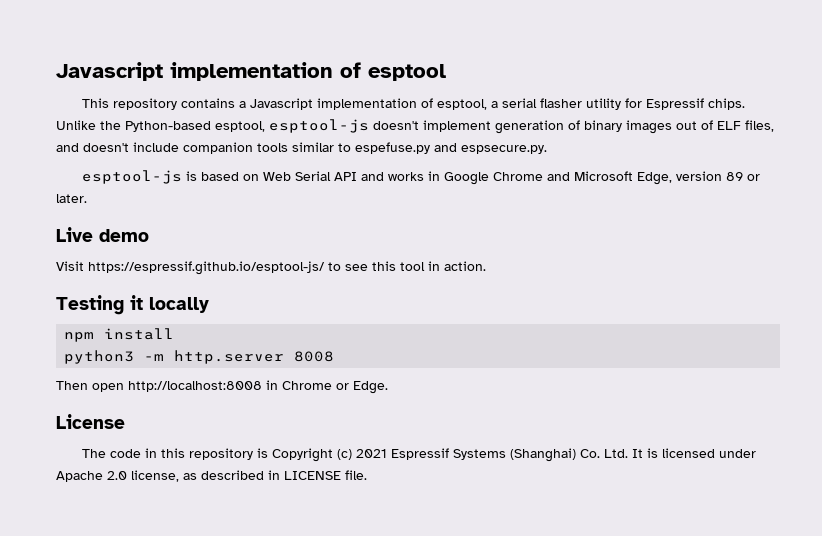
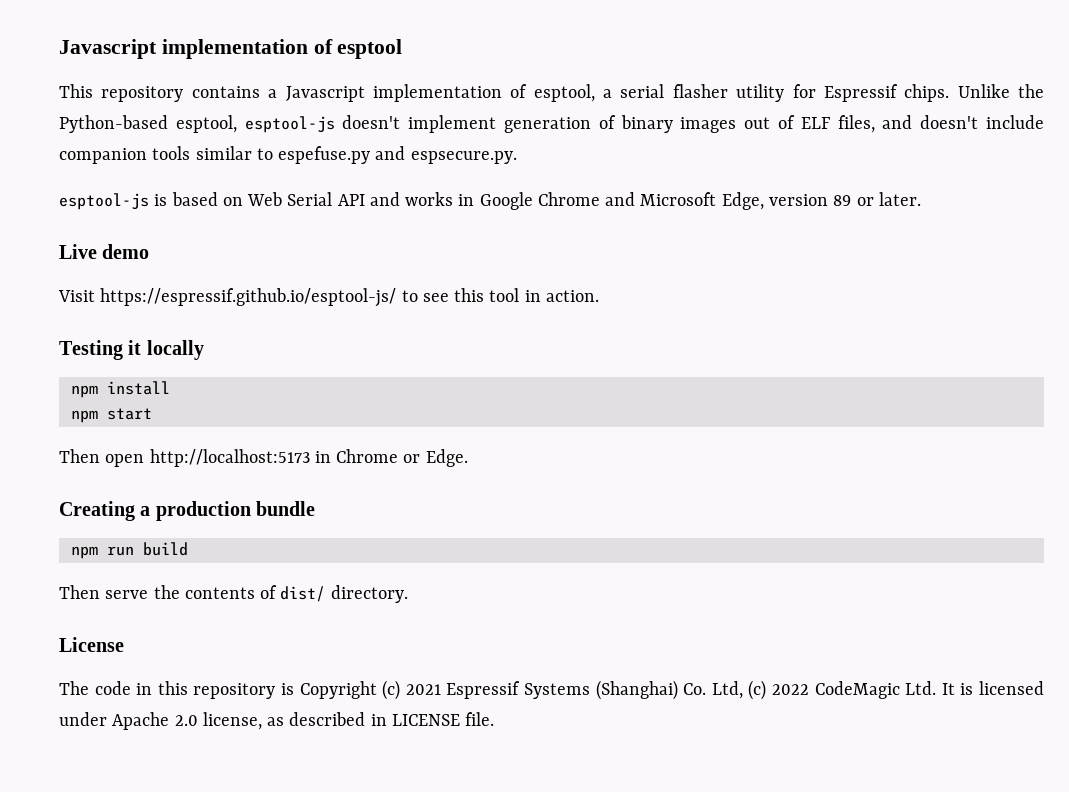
- python3 -m http.server 8008
+ npm start
- Then open http://localhost:8008 in Chrome or Edge.
+ Then open http://localhost:5173 in Chrome or Edge.
+ Creating a production bundle
+ npm run build
+ Then serve the contents of dist/ directory.
- The code in this repository is Copyright (c) 2021 Espressif Systems (Shanghai) Co. Ltd. It is licensed under Apache 2.0 license, as described in LICENSE file.
+ The code in this repository is Copyright (c) 2021 Espressif Systems (Shanghai) Co. Ltd, (c) 2022 CodeMagic Ltd. It is licensed under Apache 2.0 license, as described in LICENSE file.

